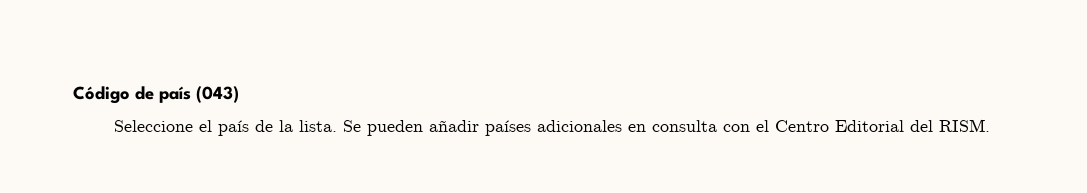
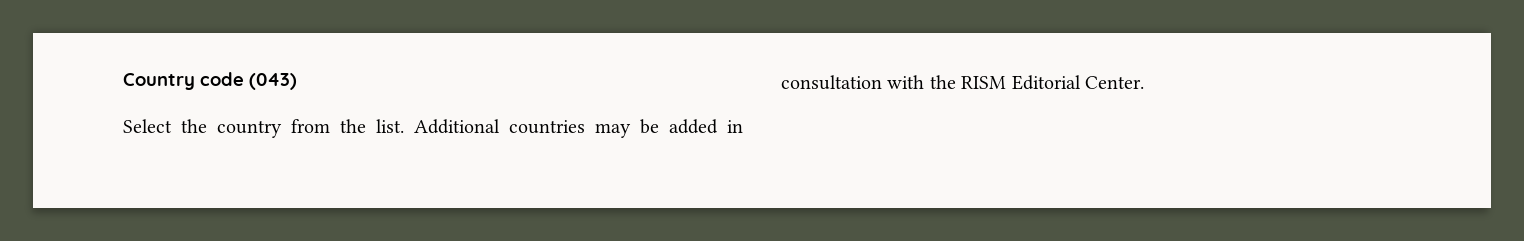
- Código de país (043)
- Seleccione el país de la lista. Se pueden añadir países adicionales en consulta con el Centro Editorial del RISM.
+ Country code (043)
+ Select the country from the list. Additional countries may be added in consultation with the RISM Editorial Center.

